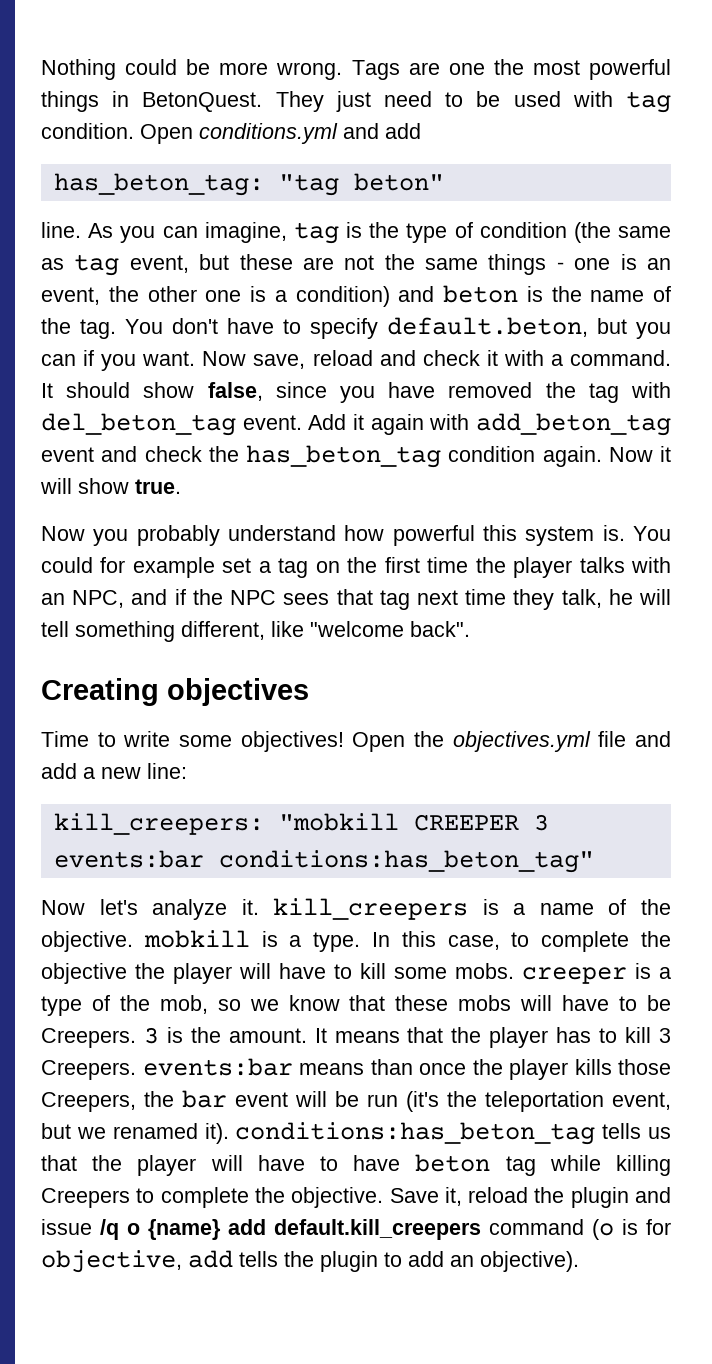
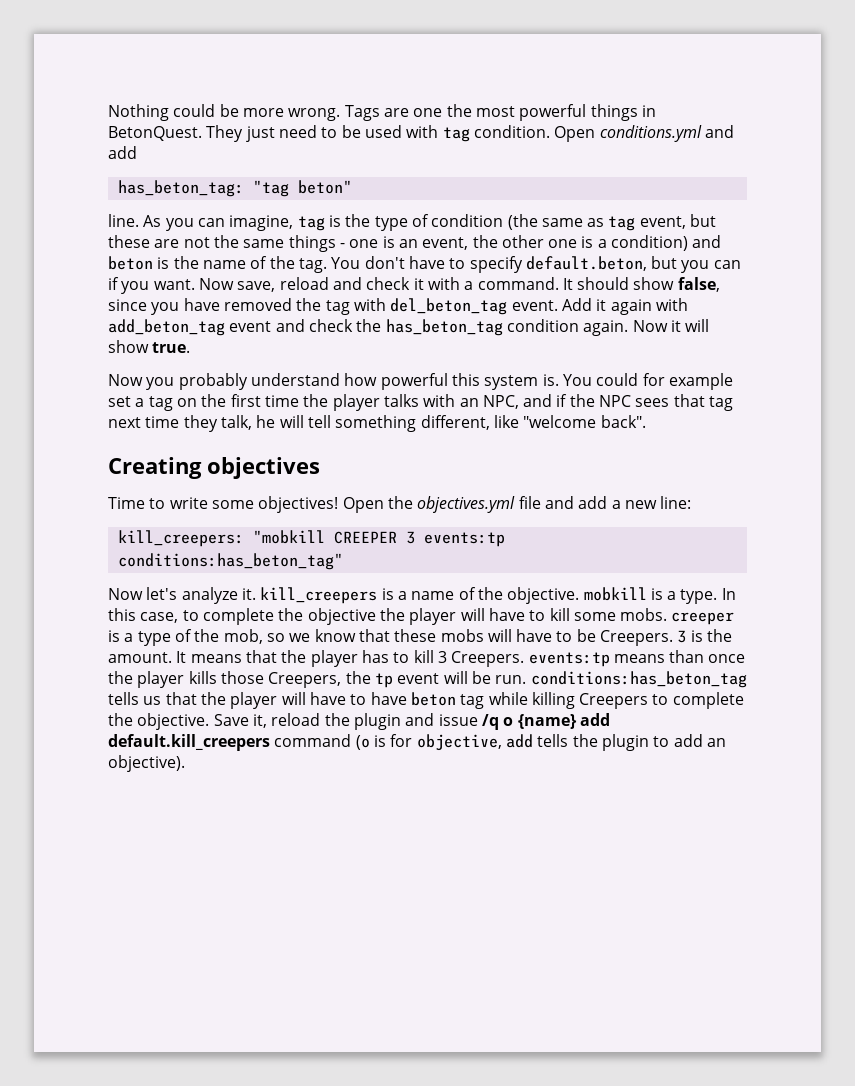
- kill_creepers: "mobkill CREEPER 3 events:bar conditions:has_beton_tag"
+ kill_creepers: "mobkill CREEPER 3 events:tp conditions:has_beton_tag"
- It means that the player has to kill 3 Creepers. events:bar means than once the player kills those Creepers, the bar event will be run (it's the teleportation event, but we renamed it). conditions:has_beton_tag tells us that the player will have to have beton tag while killing Creepers to complete the objective.
+ It means that the player has to kill 3 Creepers. events:tp means than once the player kills those Creepers, the tp event will be run. conditions:has_beton_tag tells us that the player will have to have beton tag while killing Creepers to complete the objective.

